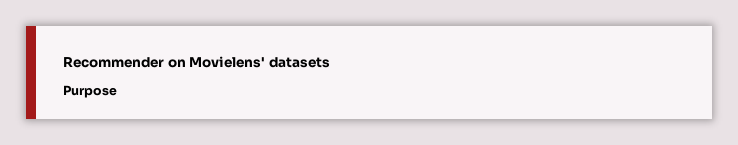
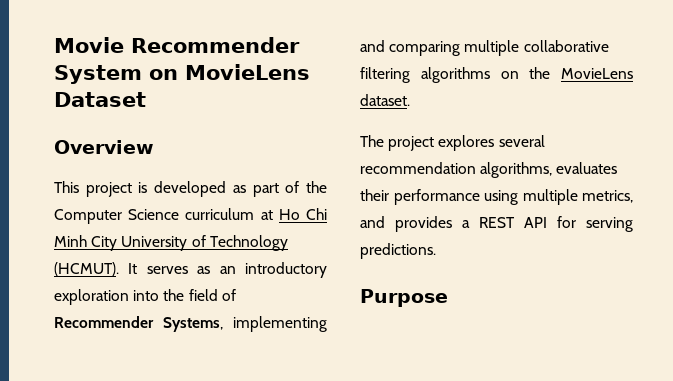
- Recommender on Movielens' datasets
+ Movie Recommender System on MovieLens Dataset
+ Overview
+ This project is developed as part of the Computer Science curriculum at Ho Chi Minh City University of Technology (HCMUT). It serves as an introductory exploration into the field of Recommender Systems, implementing and comparing multiple collaborative filtering algorithms on the MovieLens dataset.
+ The project explores several recommendation algorithms, evaluates their performance using multiple metrics, and provides a REST API for serving predictions.

